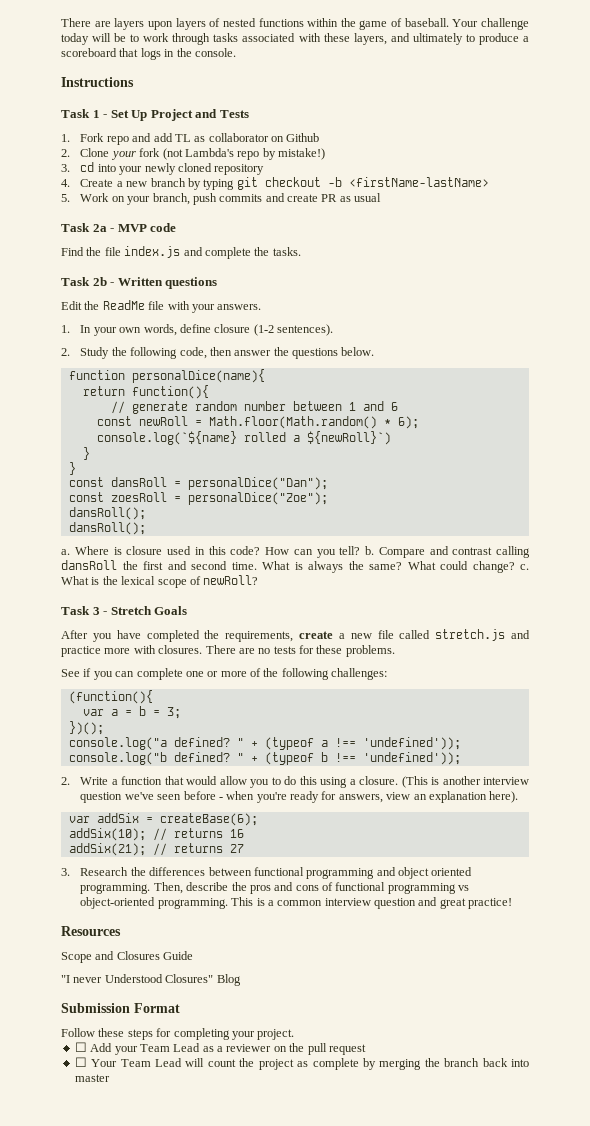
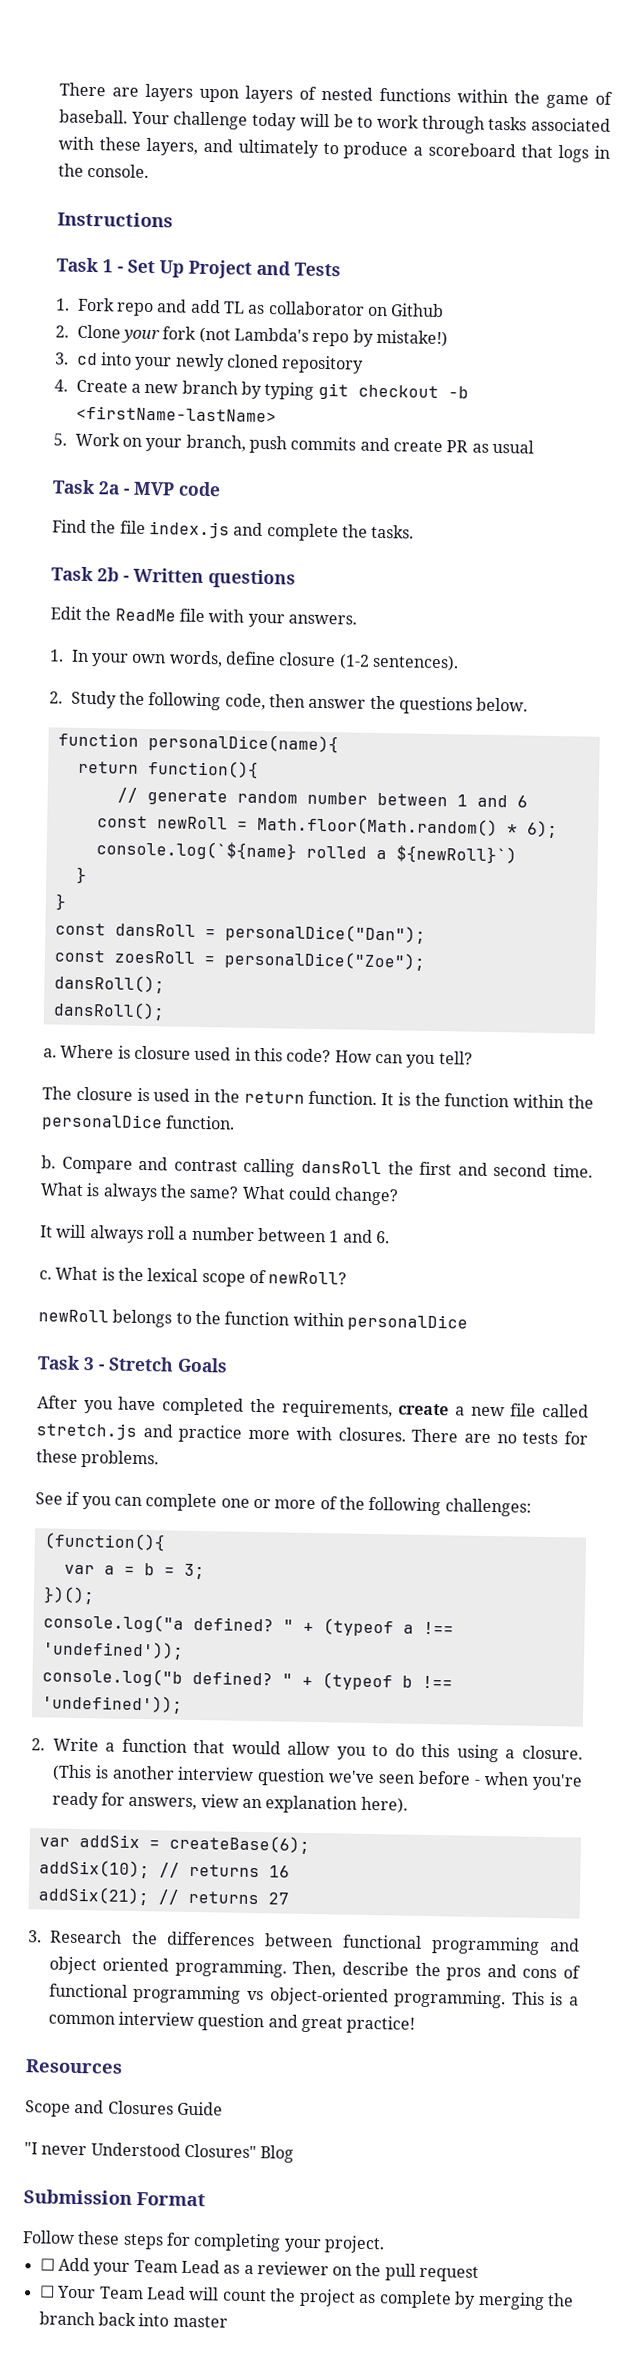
- How can you tell? b.
+ How can you tell?
+ The closure is used in the return function. It is the function within the personalDice function.
+ b.
- What could change? c.
+ What could change?
+ It will always roll a number between 1 and 6.
+ c.
+ newRoll belongs to the function within personalDice

